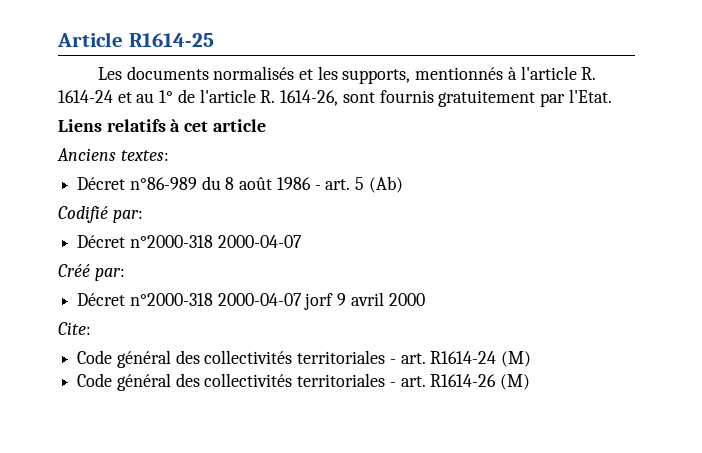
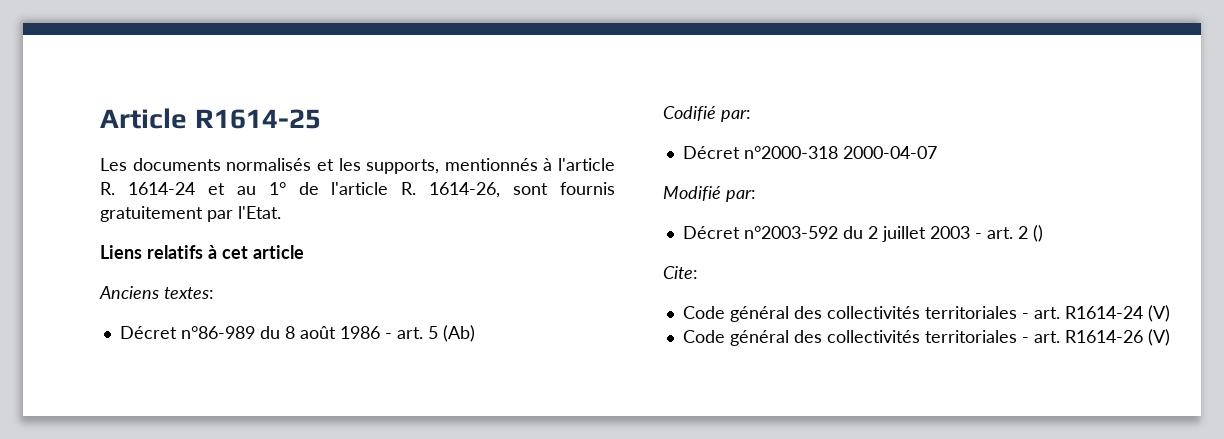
- Créé par:
- Décret n°2000-318 2000-04-07 jorf 9 avril 2000
+ Modifié par:
+ Décret n°2003-592 du 2 juillet 2003 - art. 2 ()
- Code général des collectivités territoriales - art. R1614-24 (M)
+ Code général des collectivités territoriales - art. R1614-24 (V)
- Code général des collectivités territoriales - art. R1614-26 (M)
+ Code général des collectivités territoriales - art. R1614-26 (V)

